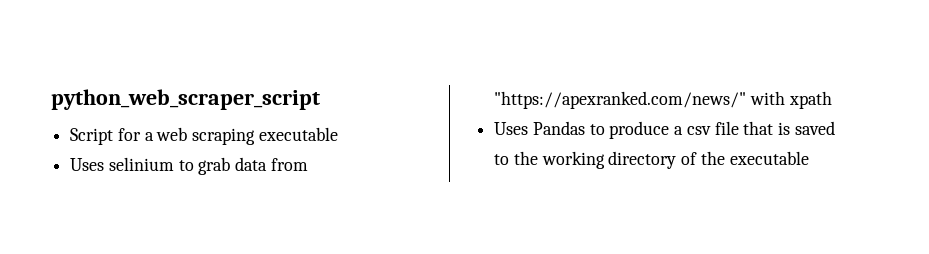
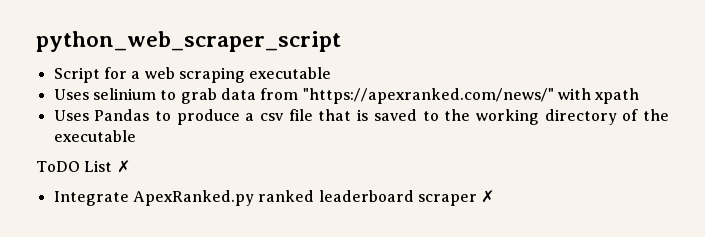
+ ToDO List ✗
+ Integrate ApexRanked.py ranked leaderboard scraper ✗

